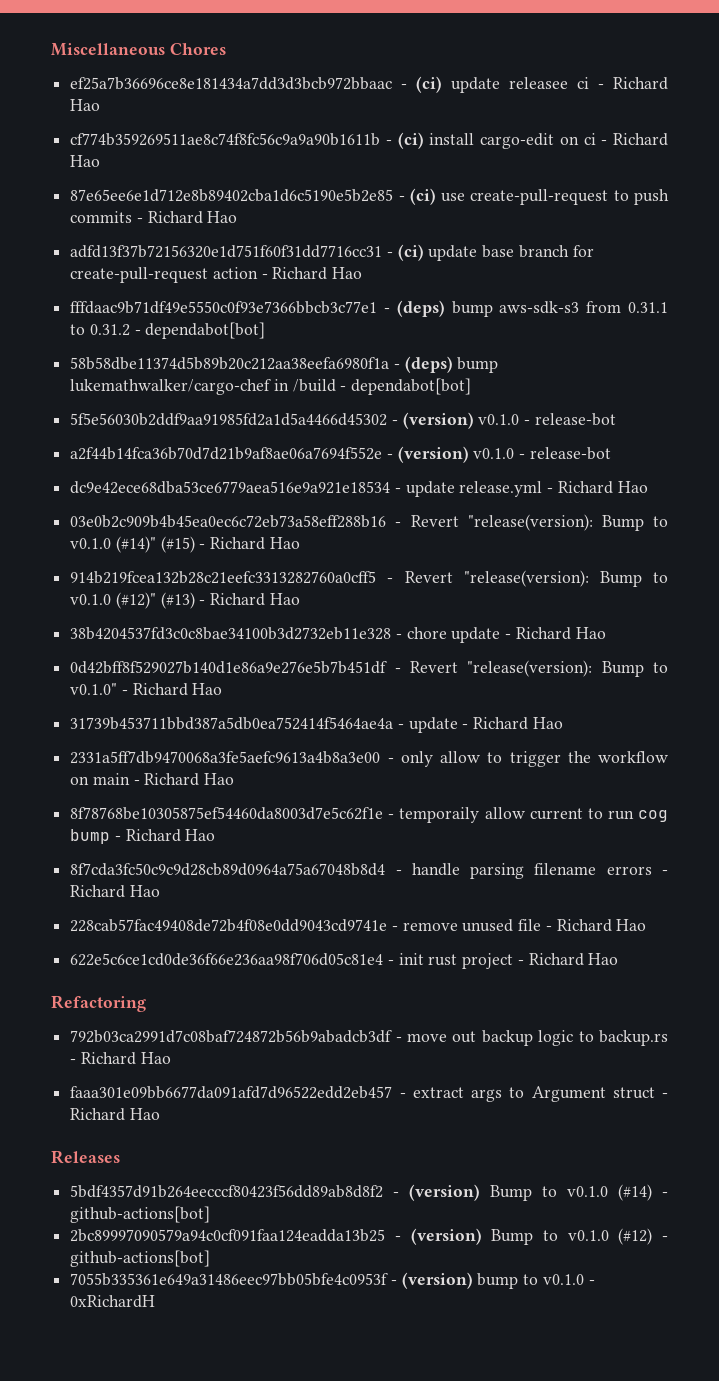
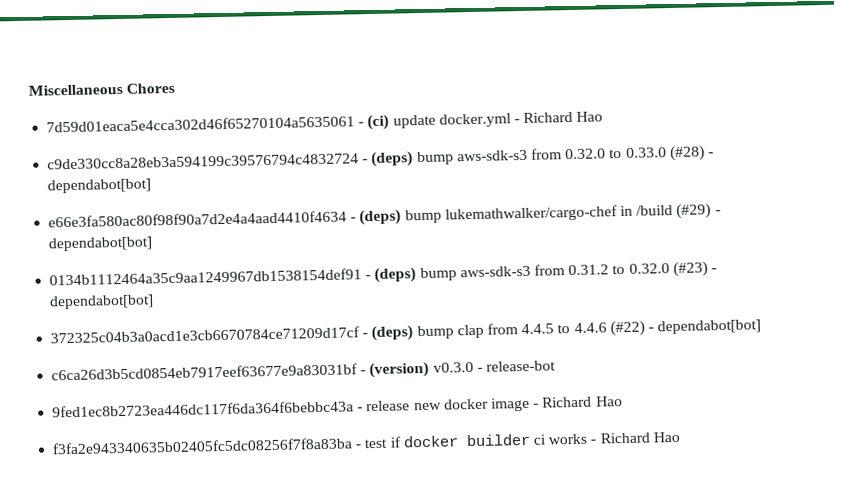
- ef25a7b36696ce8e181434a7dd3d3bcb972bbaac - (ci) update releasee ci - Richard Hao
- cf774b359269511ae8c74f8fc56c9a9a90b1611b - (ci) install cargo-edit on ci - Richard Hao
- 87e65ee6e1d712e8b89402cba1d6c5190e5b2e85 - (ci) use create-pull-request to push commits - Richard Hao
- adfd13f37b72156320e1d751f60f31dd7716cc31 - (ci) update base branch for create-pull-request action - Richard Hao
- fffdaac9b71df49e5550c0f93e7366bbcb3c77e1 - (deps) bump aws-sdk-s3 from 0.31.1 to 0.31.2 - dependabot[bot]
- 58b58dbe11374d5b89b20c212aa38eefa6980f1a - (deps) bump lukemathwalker/cargo-chef in /build - dependabot[bot]
- 5f5e56030b2ddf9aa91985fd2a1d5a4466d45302 - (version) v0.1.0 - release-bot
- a2f44b14fca36b70d7d21b9af8ae06a7694f552e - (version) v0.1.0 - release-bot
- dc9e42ece68dba53ce6779aea516e9a921e18534 - update release.yml - Richard Hao
- 03e0b2c909b4b45ea0ec6c72eb73a58eff288b16 - Revert "release(version): Bump to v0.1.0 (#14)" (#15) - Richard Hao
- 914b219fcea132b28c21eefc3313282760a0cff5 - Revert "release(version): Bump to v0.1.0 (#12)" (#13) - Richard Hao
- 38b4204537fd3c0c8bae34100b3d2732eb11e328 - chore update - Richard Hao
- 0d42bff8f529027b140d1e86a9e276e5b7b451df - Revert "release(version): Bump to v0.1.0" - Richard Hao
- 31739b453711bbd387a5db0ea752414f5464ae4a - update - Richard Hao
- 2331a5ff7db9470068a3fe5aefc9613a4b8a3e00 - only allow to trigger the workflow on main - Richard Hao
- 8f78768be10305875ef54460da8003d7e5c62f1e - temporaily allow current to run cog bump - Richard Hao
- 8f7cda3fc50c9c9d28cb89d0964a75a67048b8d4 - handle parsing filename errors - Richard Hao
- 228cab57fac49408de72b4f08e0dd9043cd9741e - remove unused file - Richard Hao
- 622e5c6ce1cd0de36f66e236aa98f706d05c81e4 - init rust project - Richard Hao
- Refactoring
- 792b03ca2991d7c08baf724872b56b9abadcb3df - move out backup logic to backup.rs - Richard Hao
- faaa301e09bb6677da091afd7d96522edd2eb457 - extract args to Argument struct - Richard Hao
- Releases
- 5bdf4357d91b264eecccf80423f56dd89ab8d8f2 - (version) Bump to v0.1.0 (#14) - github-actions[bot]
- 2bc89997090579a94c0cf091faa124eadda13b25 - (version) Bump to v0.1.0 (#12) - github-actions[bot]
- 7055b335361e649a31486eec97bb05bfe4c0953f - (version) bump to v0.1.0 - 0xRichardH
+ 7d59d01eaca5e4cca302d46f65270104a5635061 - (ci) update docker.yml - Richard Hao
+ c9de330cc8a28eb3a594199c39576794c4832724 - (deps) bump aws-sdk-s3 from 0.32.0 to 0.33.0 (#28) - dependabot[bot]
+ e66e3fa580ac80f98f90a7d2e4a4aad4410f4634 - (deps) bump lukemathwalker/cargo-chef in /build (#29) - dependabot[bot]
+ 0134b1112464a35c9aa1249967db1538154def91 - (deps) bump aws-sdk-s3 from 0.31.2 to 0.32.0 (#23) - dependabot[bot]
+ 372325c04b3a0acd1e3cb6670784ce71209d17cf - (deps) bump clap from 4.4.5 to 4.4.6 (#22) - dependabot[bot]
+ c6ca26d3b5cd0854eb7917eef63677e9a83031bf - (version) v0.3.0 - release-bot
+ 9fed1ec8b2723ea446dc117f6da364f6bebbc43a - release new docker image - Richard Hao
+ f3fa2e943340635b02405fc5dc08256f7f8a83ba - test if docker builder ci works - Richard Hao

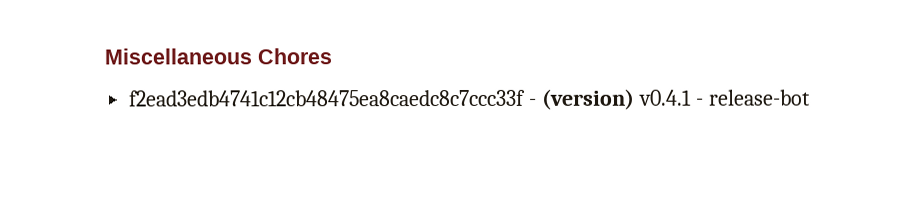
- 7d59d01eaca5e4cca302d46f65270104a5635061 - (ci) update docker.yml - Richard Hao
- c9de330cc8a28eb3a594199c39576794c4832724 - (deps) bump aws-sdk-s3 from 0.32.0 to 0.33.0 (#28) - dependabot[bot]
- e66e3fa580ac80f98f90a7d2e4a4aad4410f4634 - (deps) bump lukemathwalker/cargo-chef in /build (#29) - dependabot[bot]
- 0134b1112464a35c9aa1249967db1538154def91 - (deps) bump aws-sdk-s3 from 0.31.2 to 0.32.0 (#23) - dependabot[bot]
- 372325c04b3a0acd1e3cb6670784ce71209d17cf - (deps) bump clap from 4.4.5 to 4.4.6 (#22) - dependabot[bot]
- c6ca26d3b5cd0854eb7917eef63677e9a83031bf - (version) v0.3.0 - release-bot
+ f2ead3edb4741c12cb48475ea8caedc8c7ccc33f - (version) v0.4.1 - release-bot
- 9fed1ec8b2723ea446dc117f6da364f6bebbc43a - release new docker image - Richard Hao
- f3fa2e943340635b02405fc5dc08256f7f8a83ba - test if docker builder ci works - Richard Hao

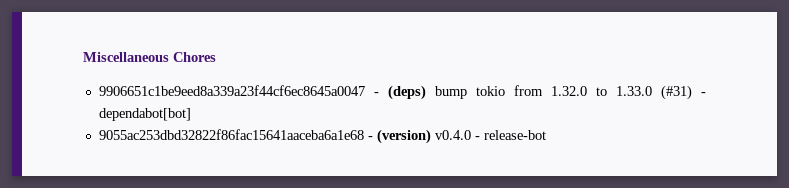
- f2ead3edb4741c12cb48475ea8caedc8c7ccc33f - (version) v0.4.1 - release-bot
+ 9906651c1be9eed8a339a23f44cf6ec8645a0047 - (deps) bump tokio from 1.32.0 to 1.33.0 (#31) - dependabot[bot]
+ 9055ac253dbd32822f86fac15641aaceba6a1e68 - (version) v0.4.0 - release-bot

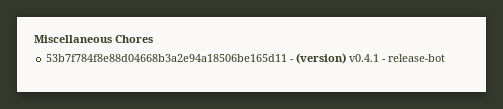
- 9906651c1be9eed8a339a23f44cf6ec8645a0047 - (deps) bump tokio from 1.32.0 to 1.33.0 (#31) - dependabot[bot]
- 9055ac253dbd32822f86fac15641aaceba6a1e68 - (version) v0.4.0 - release-bot
+ 53b7f784f8e88d04668b3a2e94a18506be165d11 - (version) v0.4.1 - release-bot

